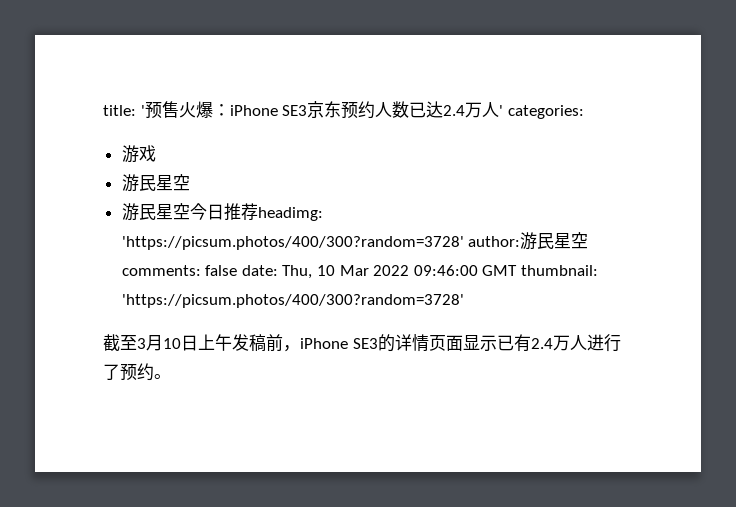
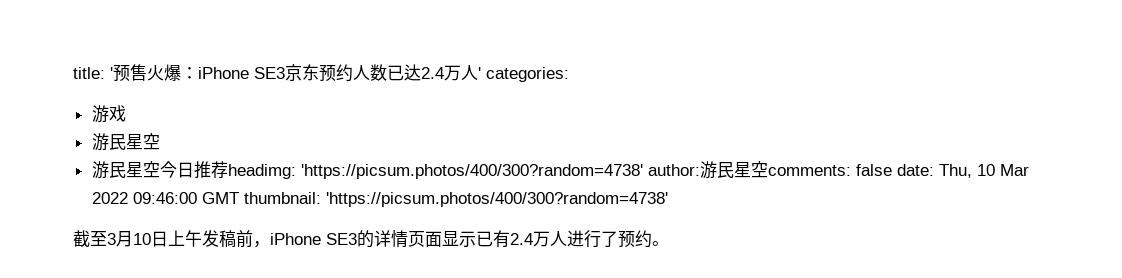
- 游民星空今日推荐headimg: 'https://picsum.photos/400/300?random=3728' author:游民星空comments: false date: Thu, 10 Mar 2022 09:46:00 GMT thumbnail: 'https://picsum.photos/400/300?random=3728'
+ 游民星空今日推荐headimg: 'https://picsum.photos/400/300?random=4738' author:游民星空comments: false date: Thu, 10 Mar 2022 09:46:00 GMT thumbnail: 'https://picsum.photos/400/300?random=4738'

